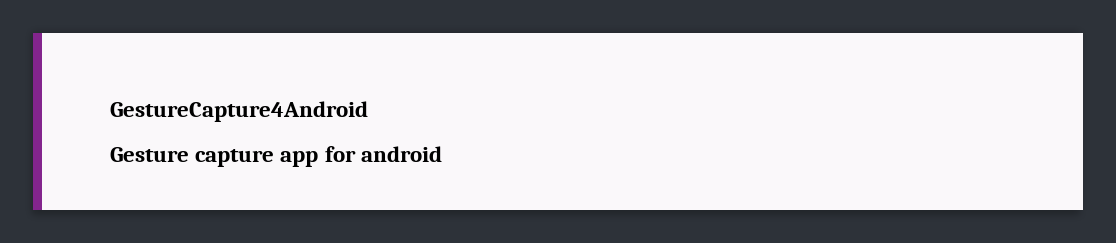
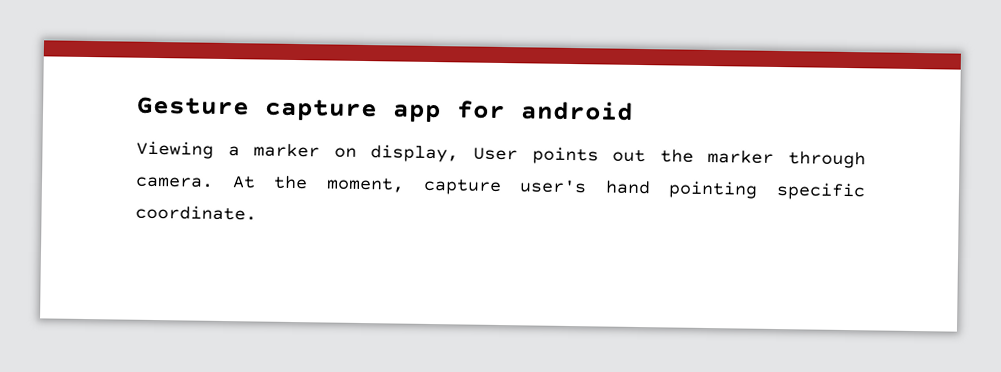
- GestureCapture4Android
+ Viewing a marker on display, User points out the marker through camera. At the moment, capture user's hand pointing specific coordinate.

